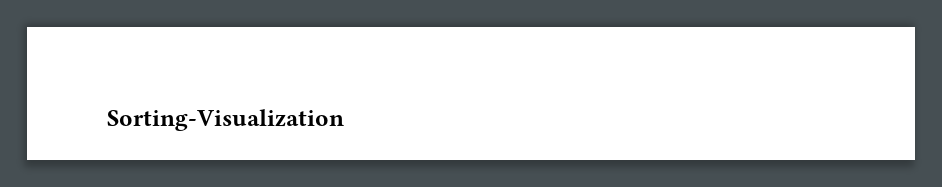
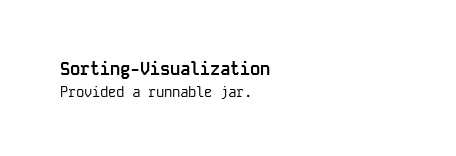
+ Provided a runnable jar.

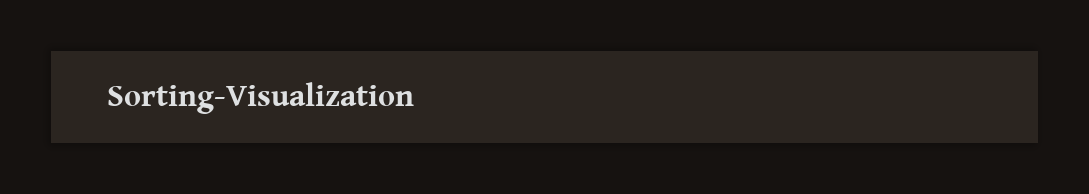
- Provided a runnable jar.

